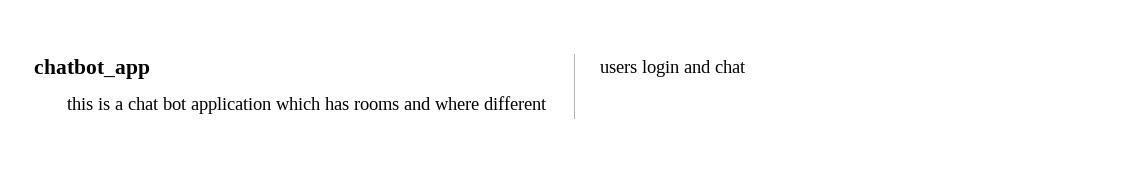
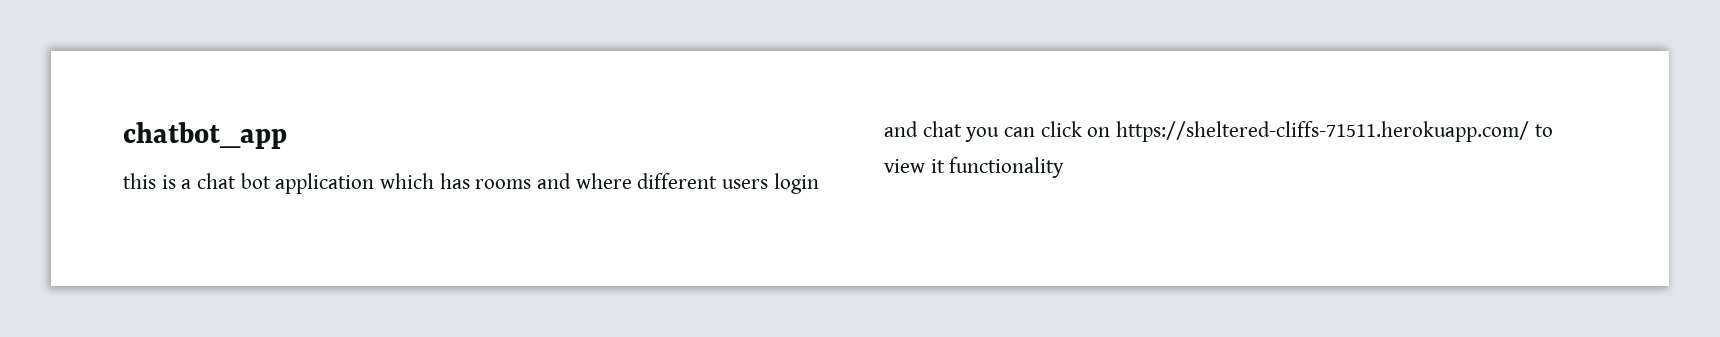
- this is a chat bot application which has rooms and where different users login and chat
+ this is a chat bot application which has rooms and where different users login and chat you can click on https://sheltered-cliffs-71511.herokuapp.com/ to view it functionality

